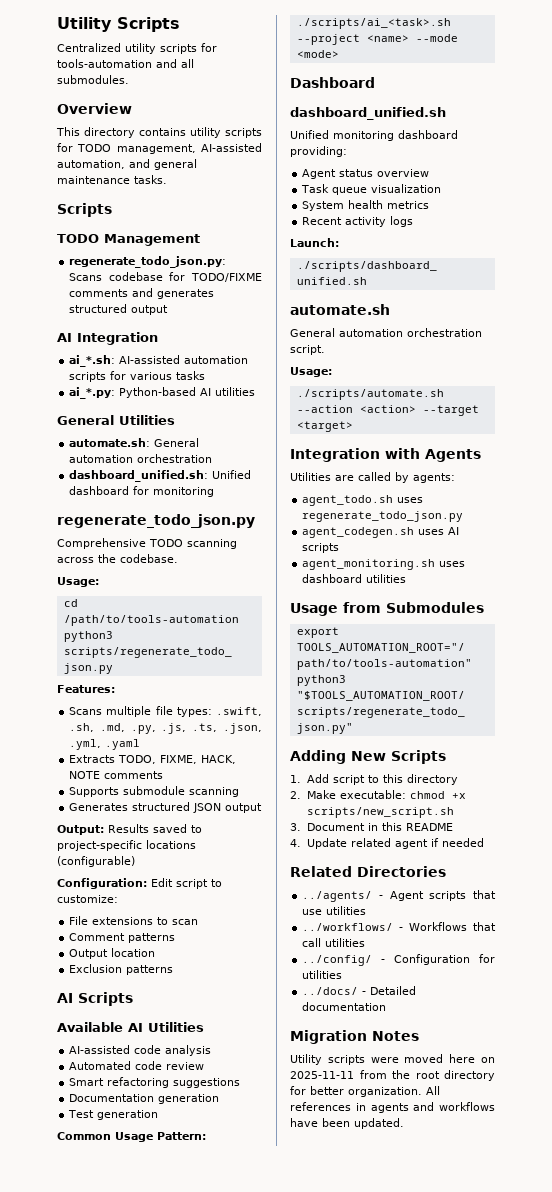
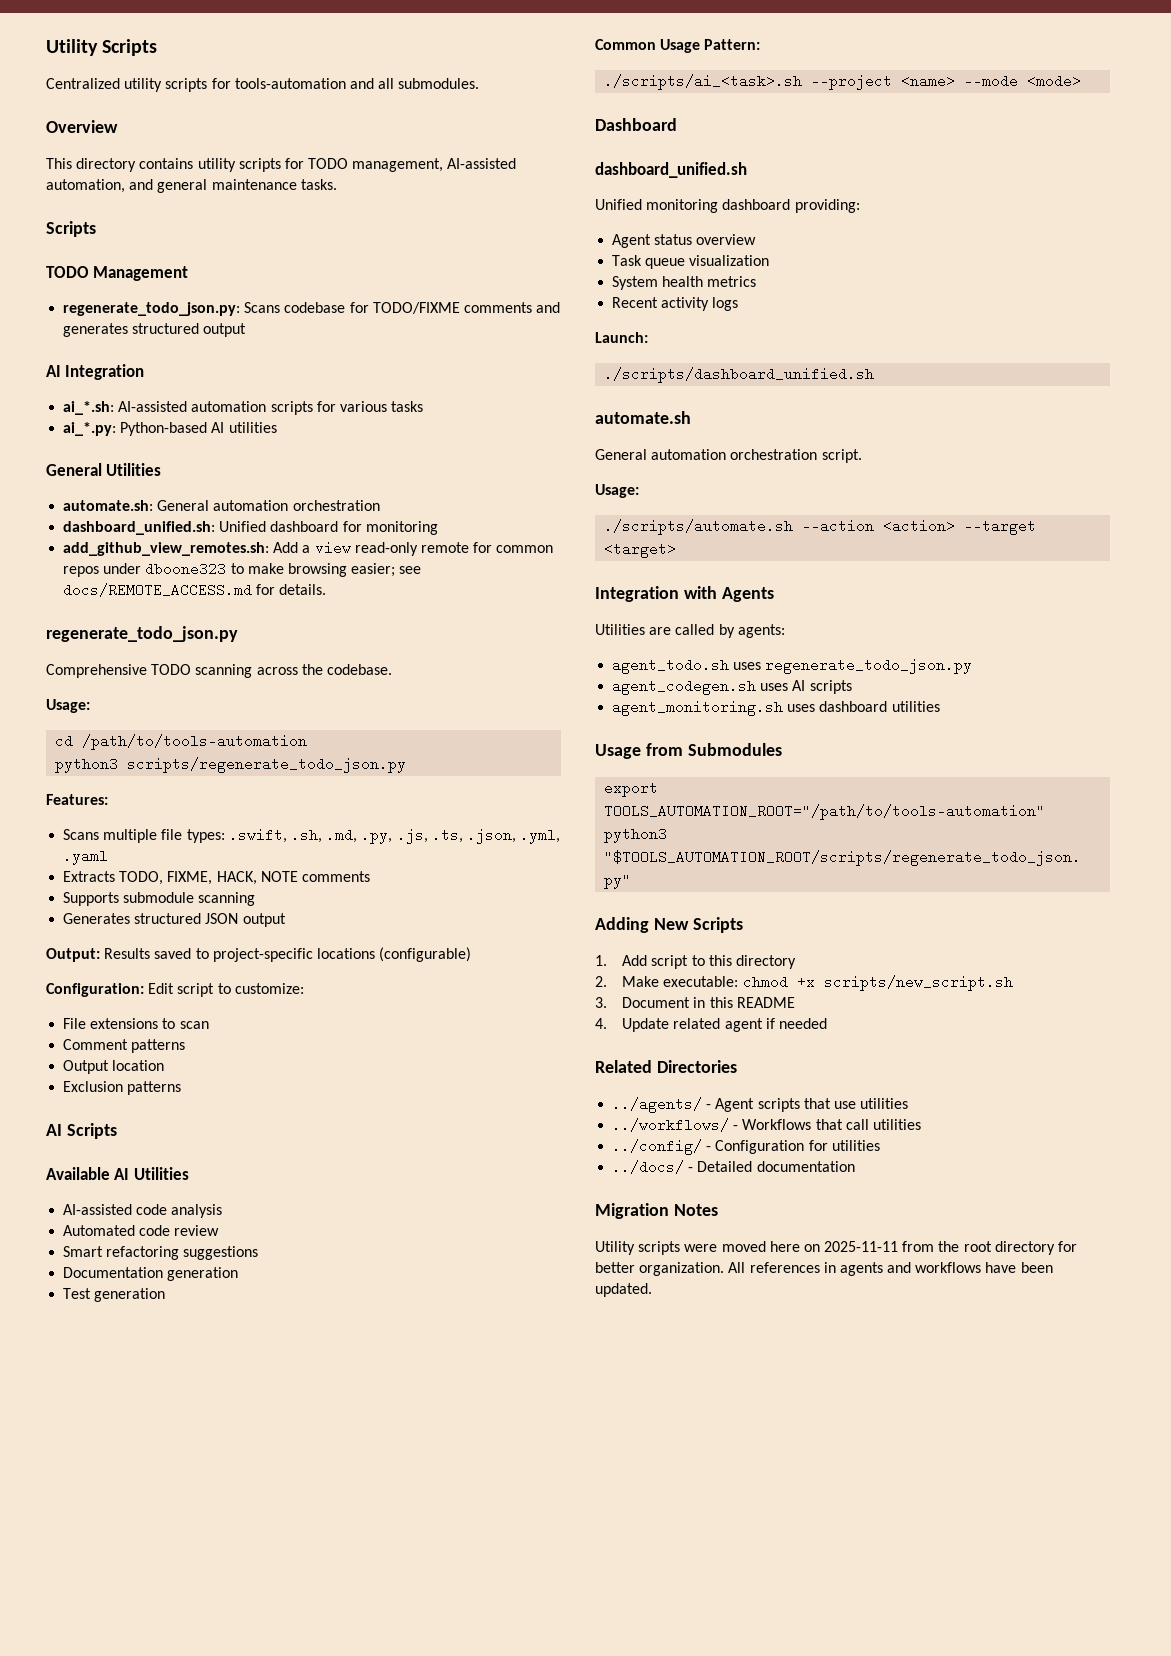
+ add_github_view_remotes.sh: Add a view read-only remote for common repos under dboone323 to make browsing easier; see docs/REMOTE_ACCESS.md for details.

